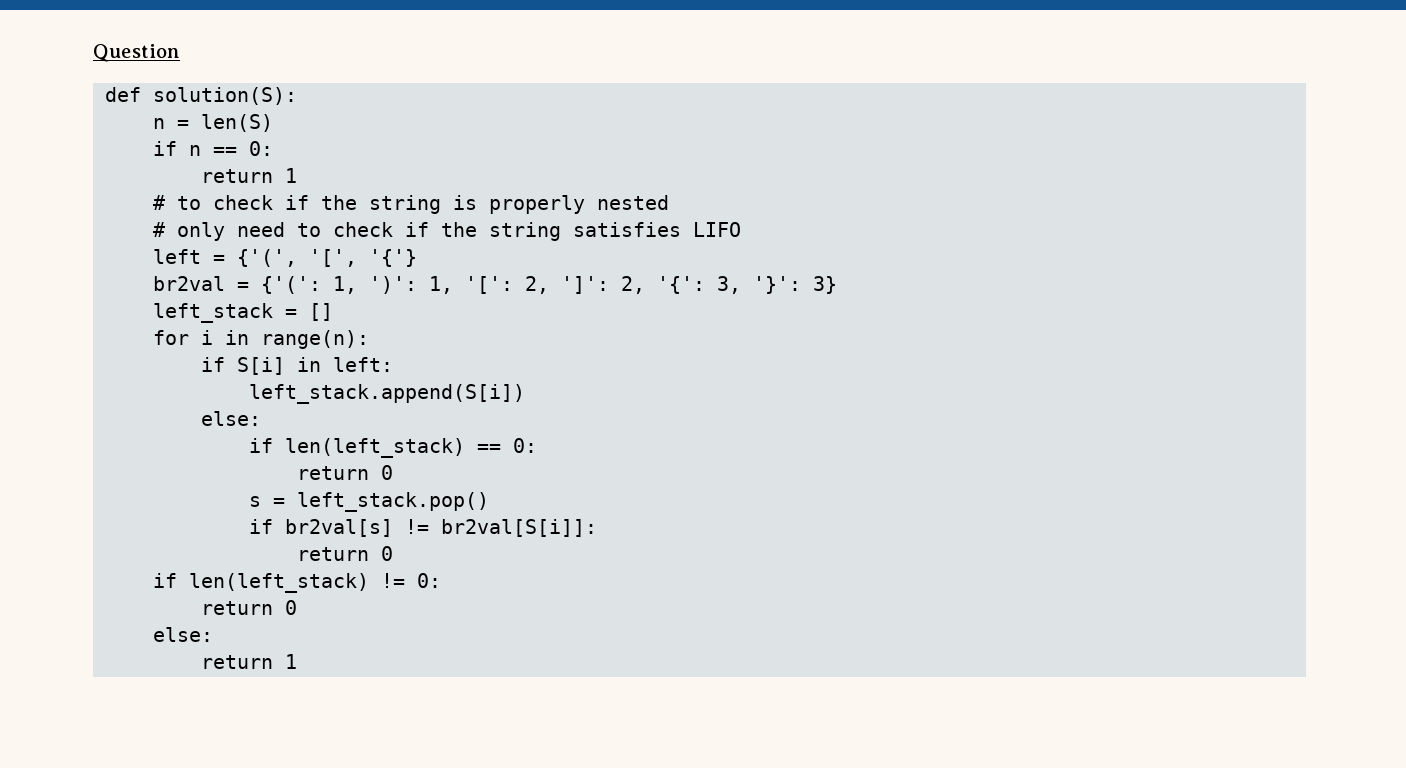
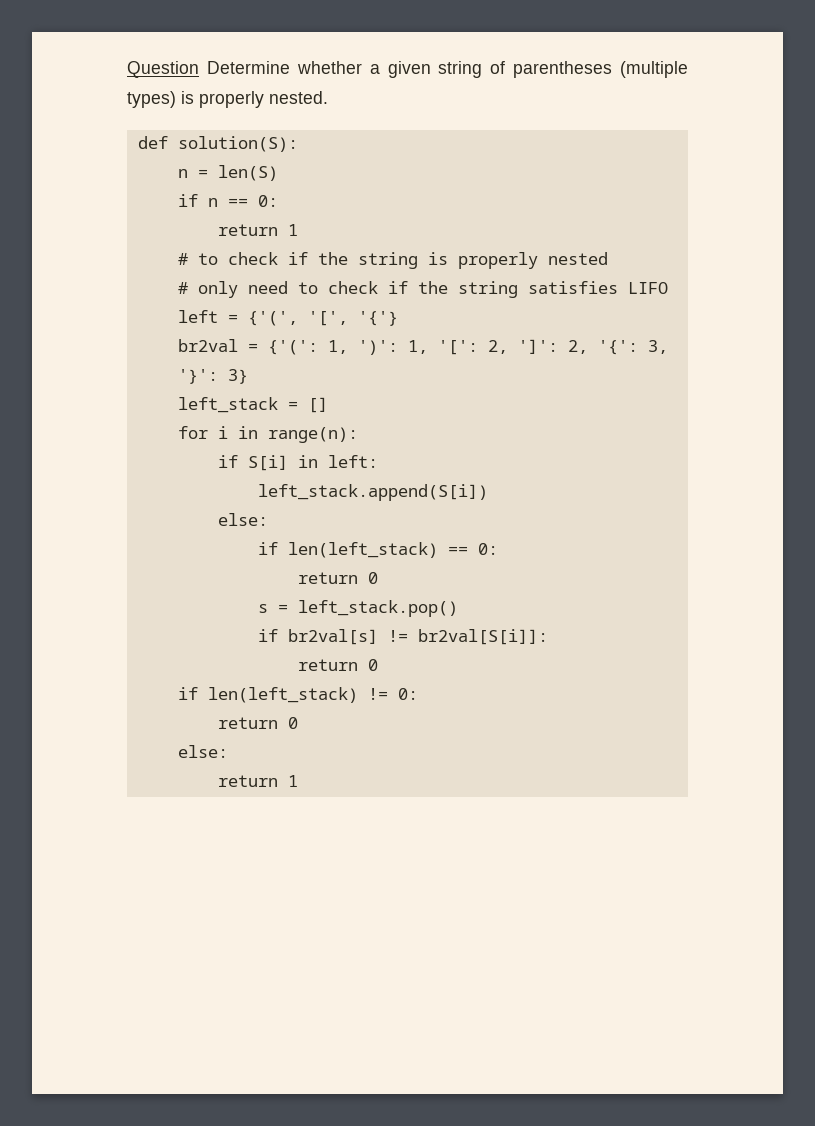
- Question
+ Question Determine whether a given string of parentheses (multiple types) is properly nested.

